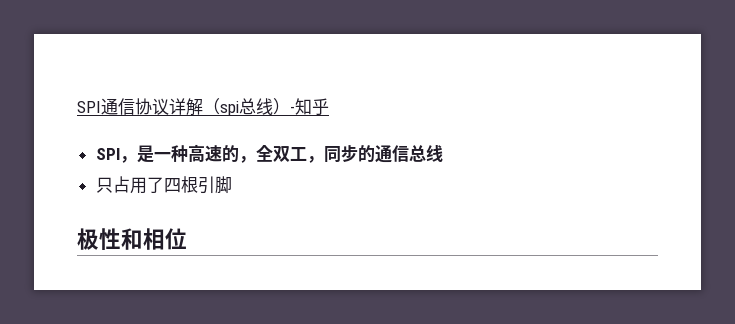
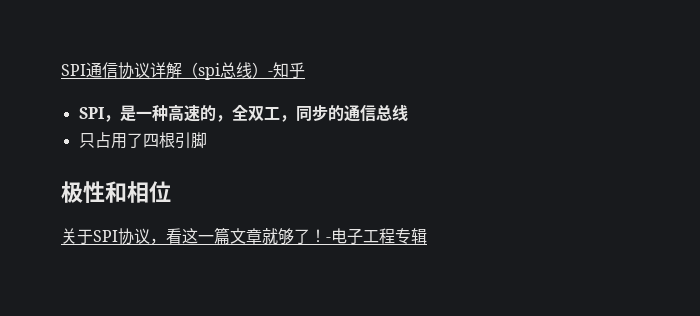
+ 关于SPI协议，看这一篇文章就够了！-电子工程专辑

